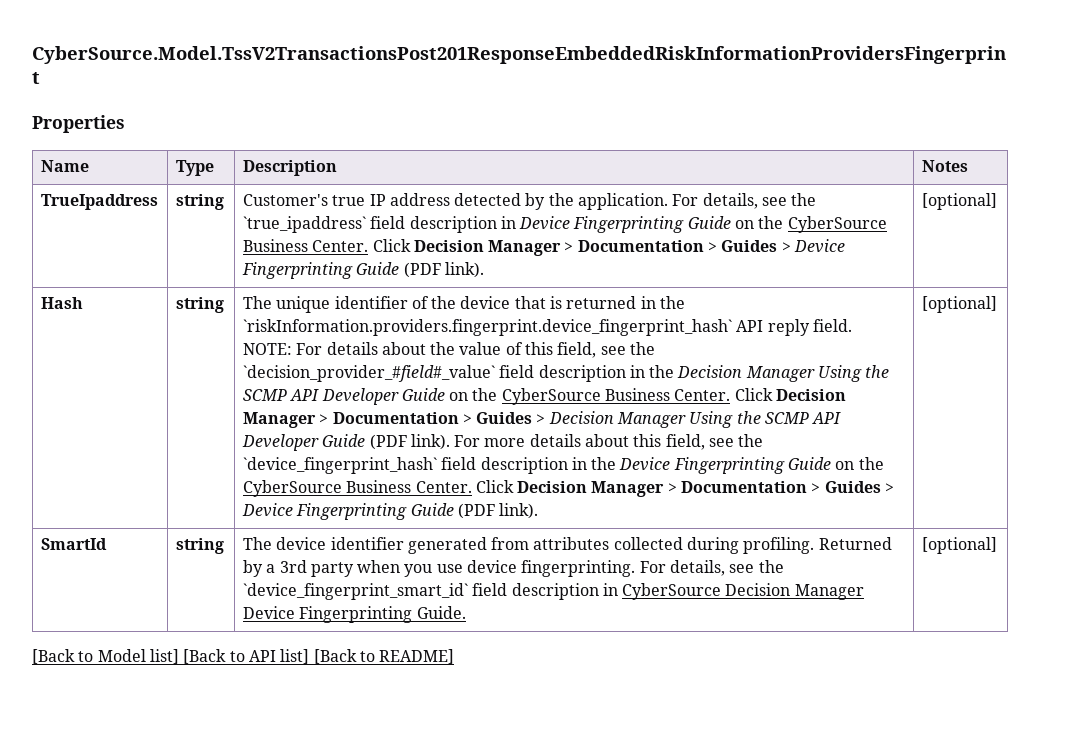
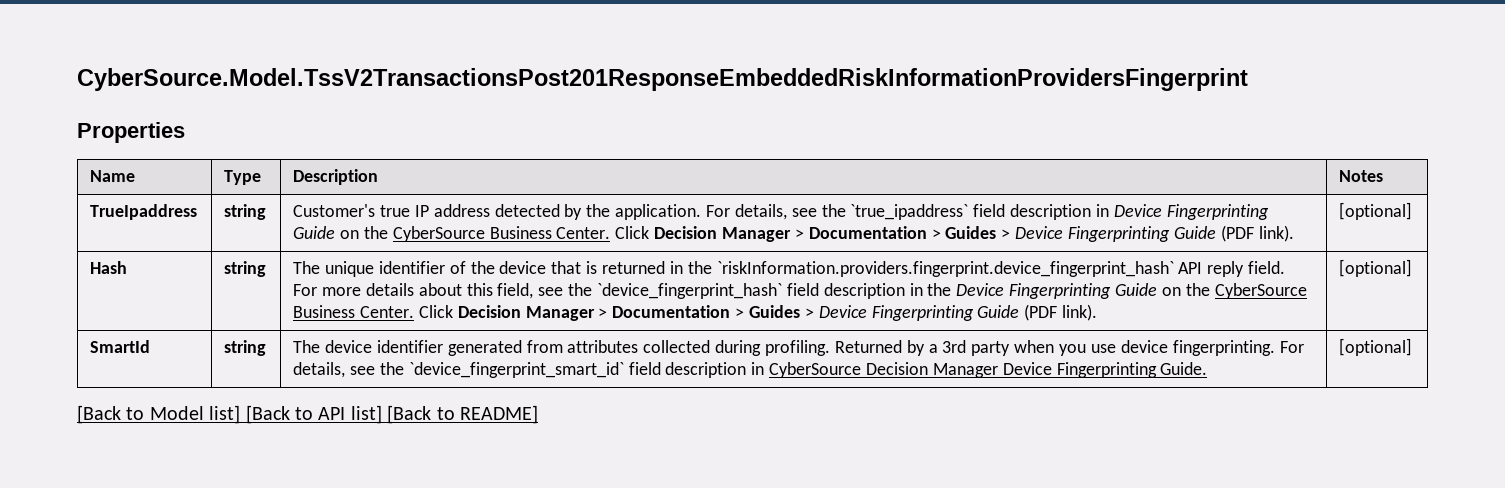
- NOTE: For details about the value of this field, see the `decision_provider_#field#_value` field description in the Decision Manager Using the SCMP API Developer Guide on the CyberSource Business Center. Click Decision Manager > Documentation > Guides > Decision Manager Using the SCMP API Developer Guide (PDF link).

